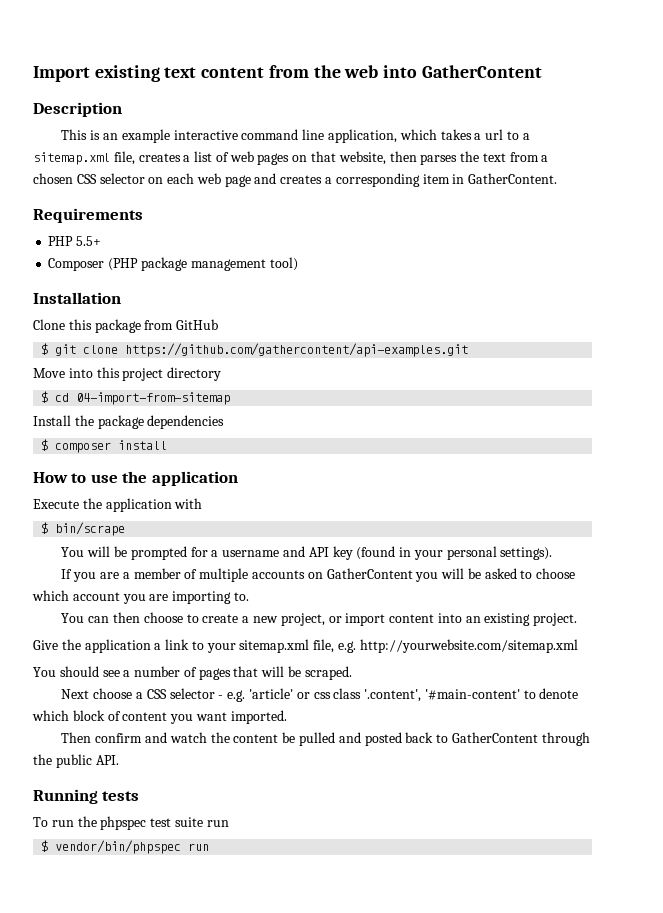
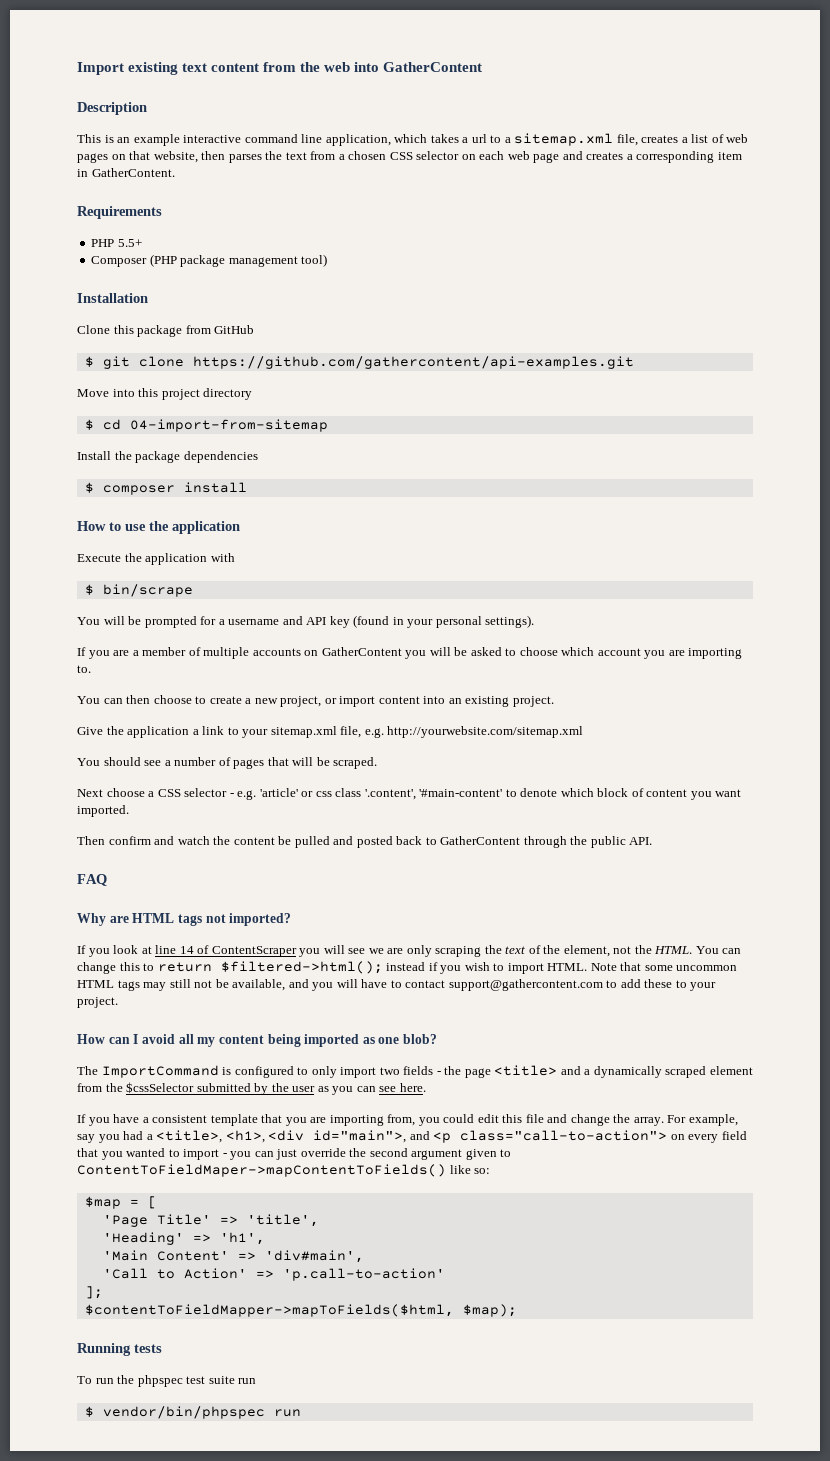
+ FAQ
+ Why are HTML tags not imported?
+ If you look at line 14 of ContentScraper you will see we are only scraping the text of the element, not the HTML. You can change this to return $filtered->html(); instead if you wish to import HTML. Note that some uncommon HTML tags may still not be available, and you will have to contact support@gathercontent.com to add these to your project.
+ How can I avoid all my content being imported as one blob?
+ The ImportCommand is configured to only import two fields - the page <title> and a dynamically scraped element from the $cssSelector submitted by the user as you can see here.
+ If you have a consistent template that you are importing from, you could edit this file and change the array. For example, say you had a <title>, <h1>, <div id="main">, and <p class="call-to-action"> on every field that you wanted to import - you can just override the second argument given to ContentToFieldMaper->mapContentToFields() like so:
+ $map = [
+ 'Page Title' => 'title',
+ 'Heading' => 'h1',
+ 'Main Content' => 'div#main',
+ 'Call to Action' => 'p.call-to-action'
+ ];
+ $contentToFieldMapper->mapToFields($html, $map);

